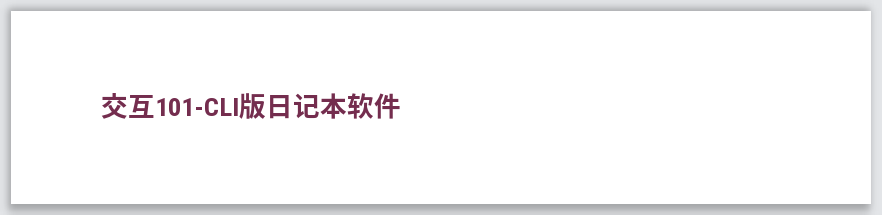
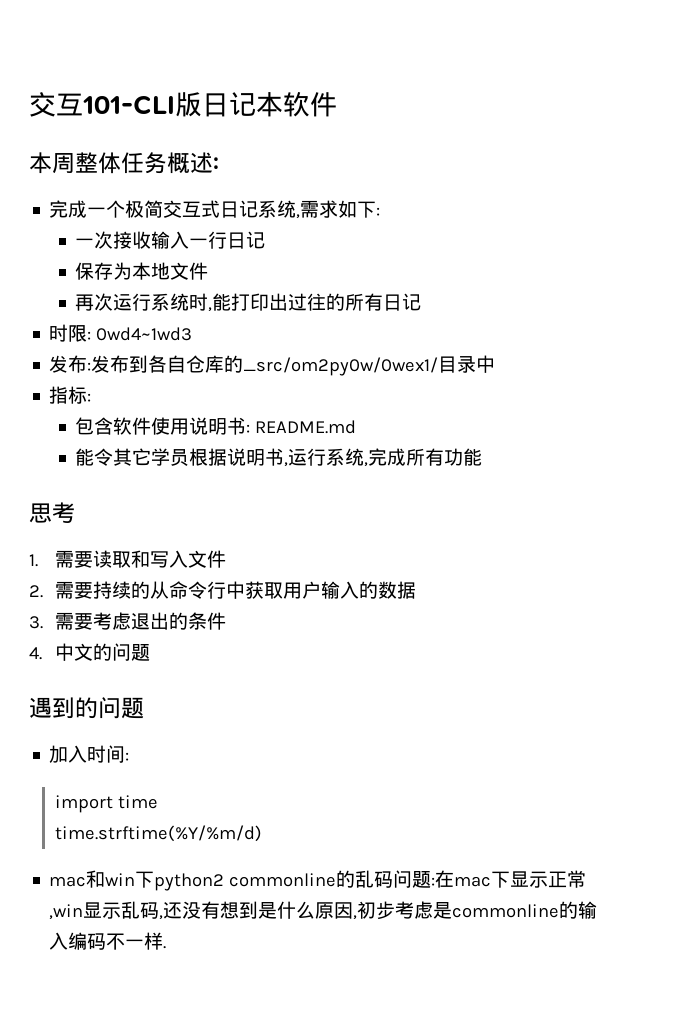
+ 本周整体任务概述:
+ 完成一个极简交互式日记系统,需求如下:
+ 一次接收输入一行日记
+ 保存为本地文件
+ 再次运行系统时,能打印出过往的所有日记
+ 时限: 0wd4~1wd3
+ 发布:发布到各自仓库的_src/om2py0w/0wex1/目录中
+ 指标:
+ 包含软件使用说明书: README.md
+ 能令其它学员根据说明书,运行系统,完成所有功能
+ 思考
+ 1.需要读取和写入文件
+ 2.需要持续的从命令行中获取用户输入的数据
+ 3.需要考虑退出的条件
+ 4.中文的问题
+ 遇到的问题
+ 加入时间:
+ import time
+ time.strftime(%Y/%m/d)
+ mac和win下python2 commonline的乱码问题:在mac下显示正常,win显示乱码,还没有想到是什么原因,初步考虑是commonline的输入编码不一样.

